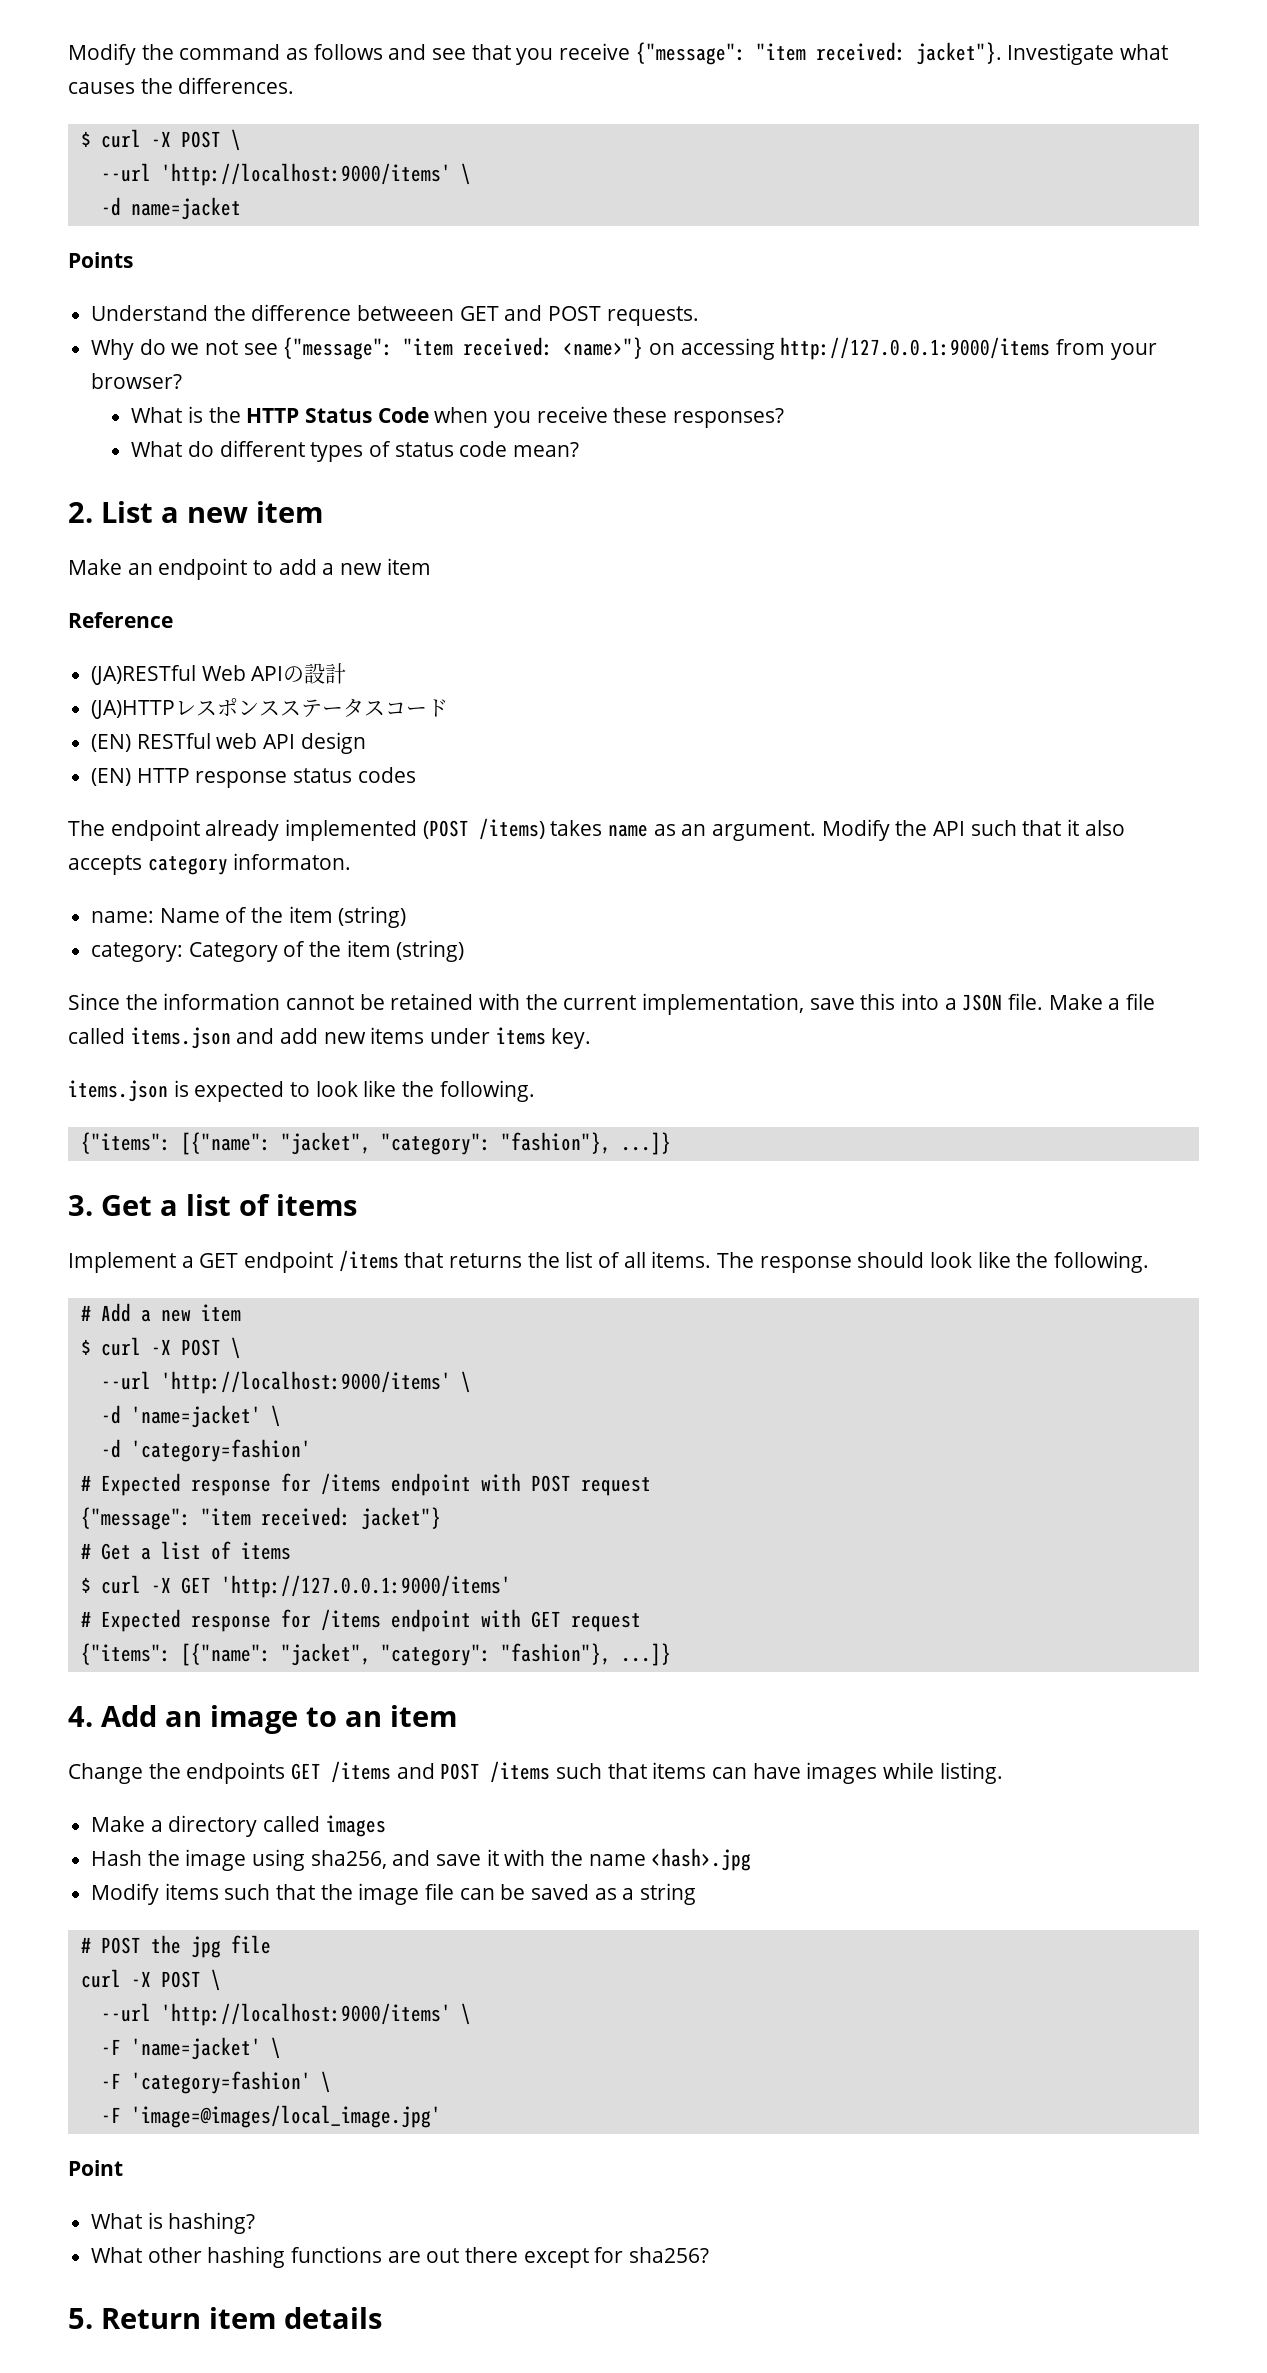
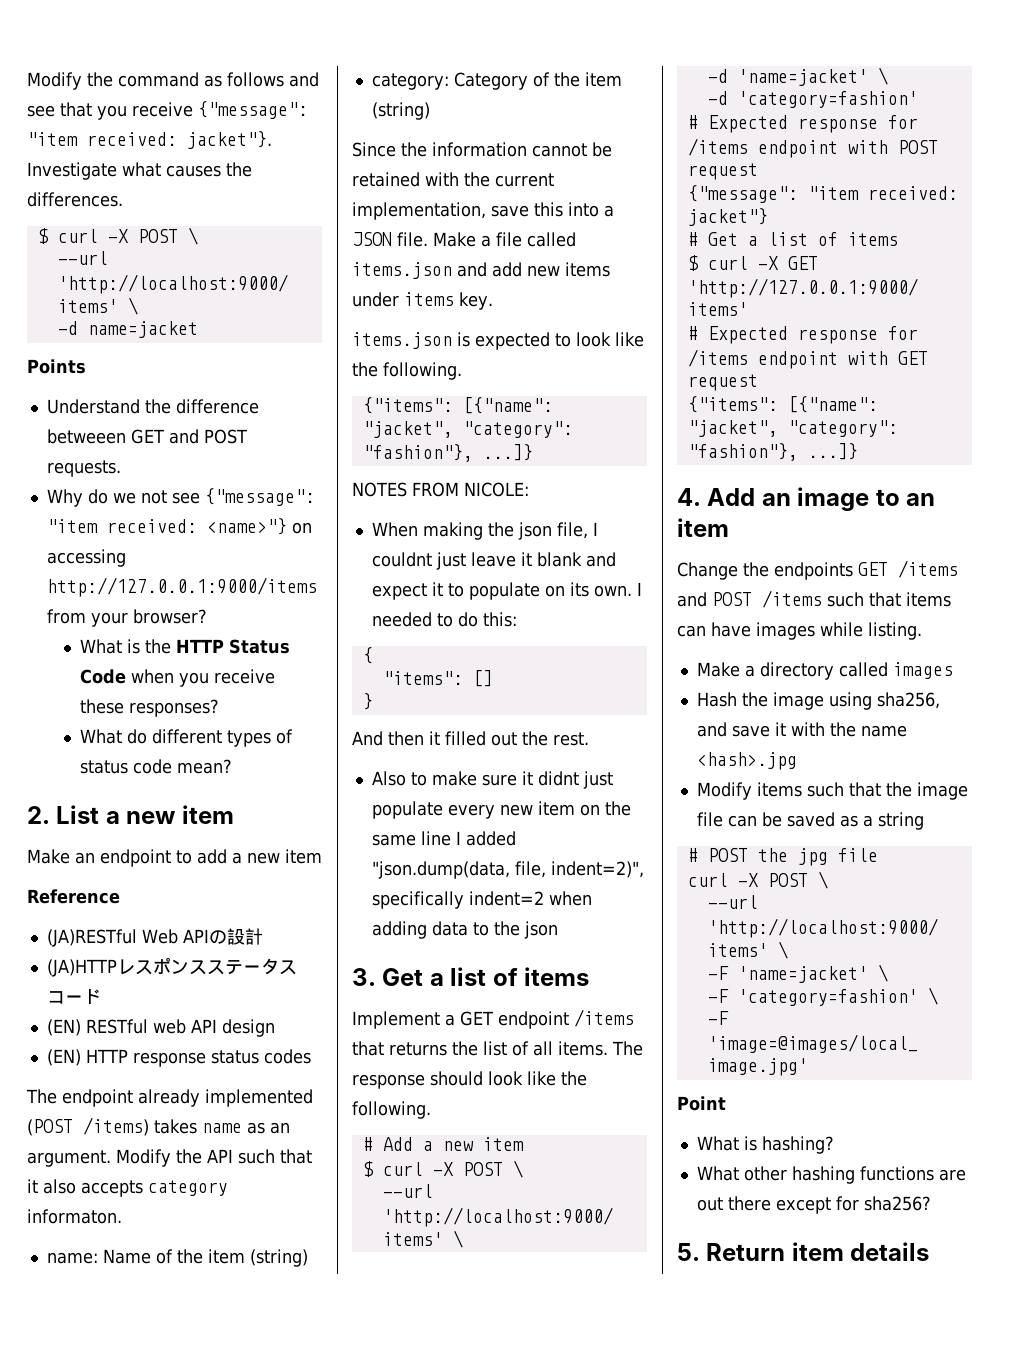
+ NOTES FROM NICOLE:
+ When making the json file, I couldnt just leave it blank and expect it to populate on its own. I needed to do this:
+ {
+ "items": []
+ }
+ And then it filled out the rest.
+ Also to make sure it didnt just populate every new item on the same line I added "json.dump(data, file, indent=2)", specifically indent=2 when adding data to the json

